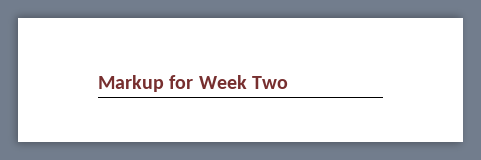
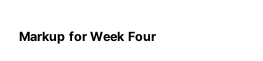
- Markup for Week Two
+ Markup for Week Four

